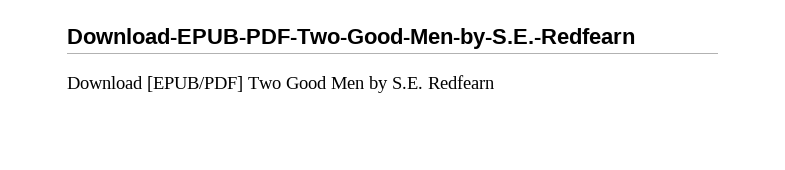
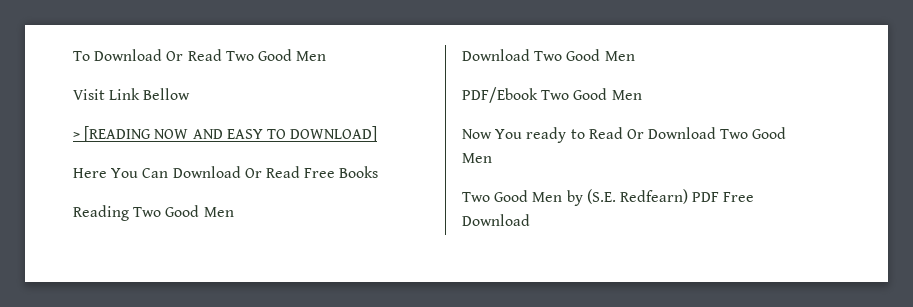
- Download-EPUB-PDF-Two-Good-Men-by-S.E.-Redfearn
- Download [EPUB/PDF] Two Good Men by S.E. Redfearn
+ To Download Or Read Two Good Men
+ Visit Link Bellow
+ > [READING NOW AND EASY TO DOWNLOAD]
+ Here You Can Download Or Read Free Books
+ Reading Two Good Men
+ Download Two Good Men
+ PDF/Ebook Two Good Men
+ Now You ready to Read Or Download Two Good Men
+ Two Good Men by (S.E. Redfearn) PDF Free Download

